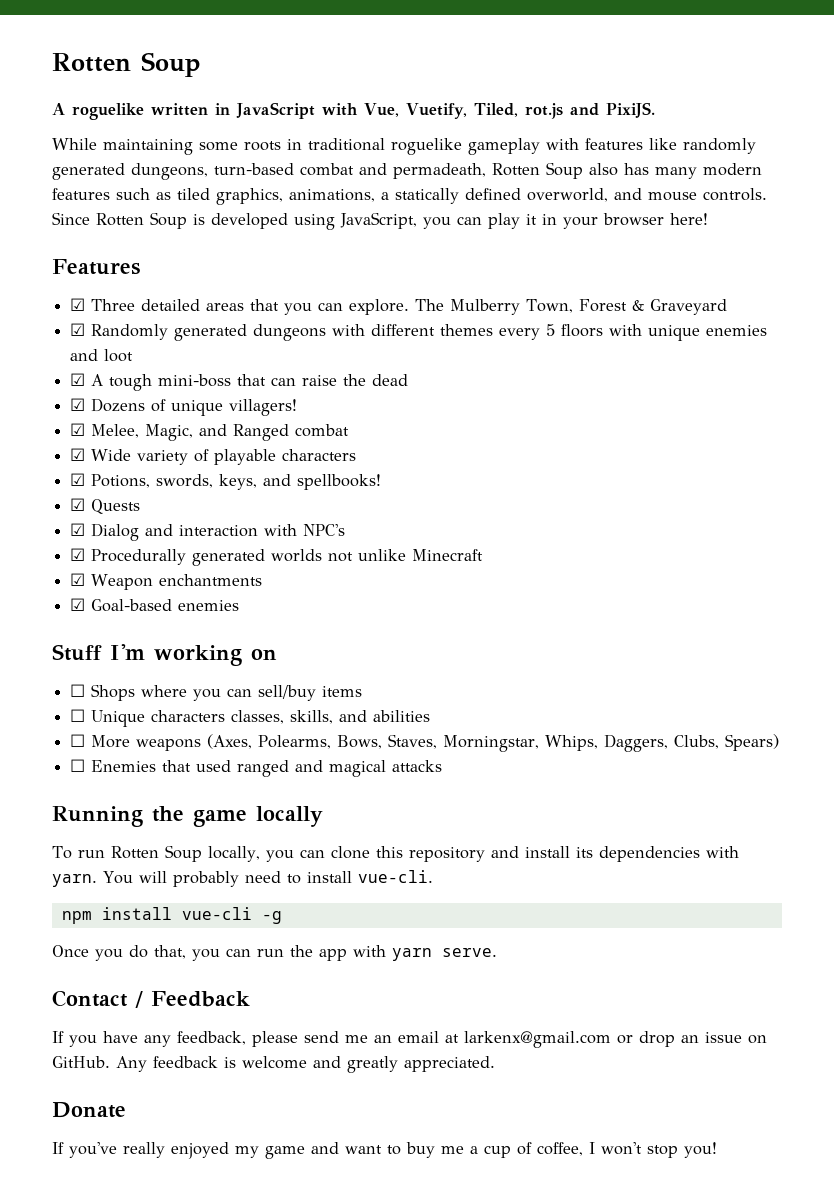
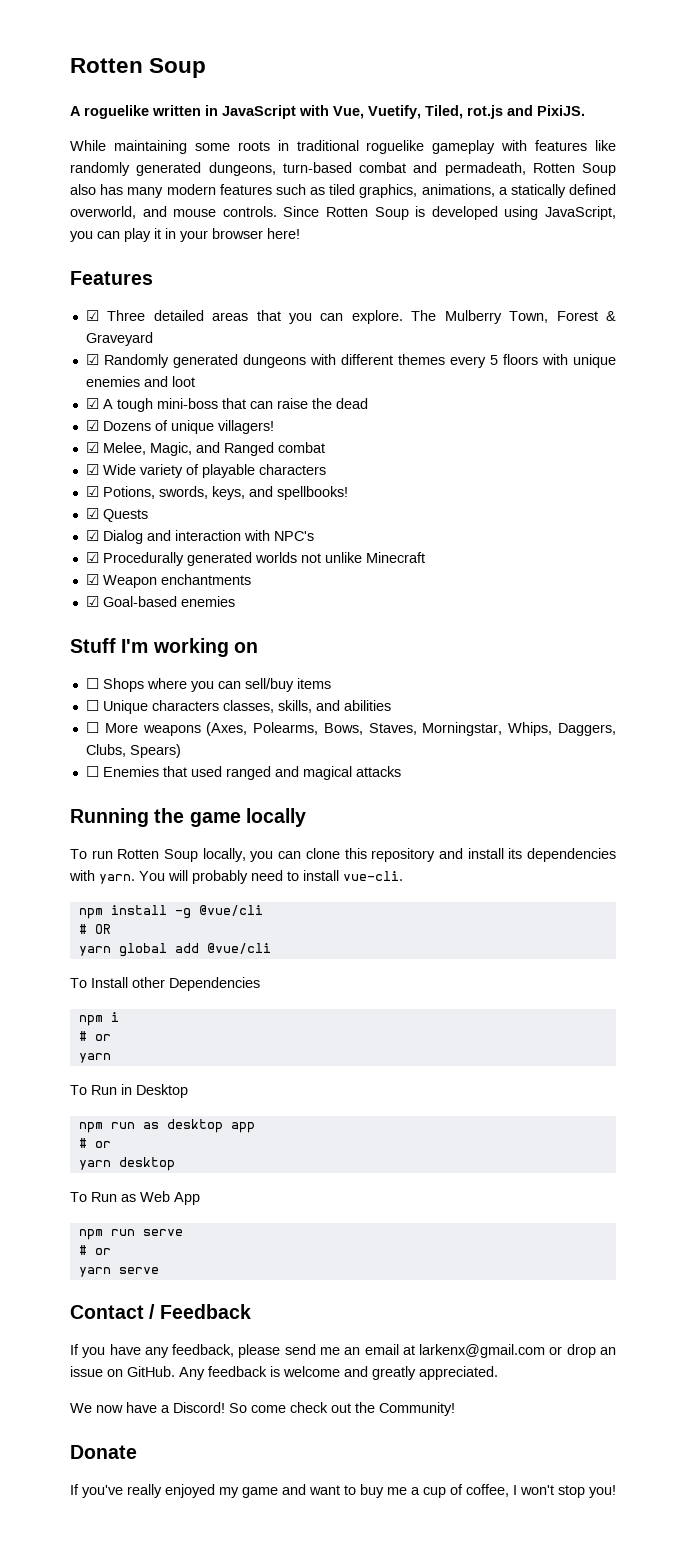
- npm install vue-cli -g
- Once you do that, you can run the app with yarn serve.
+ npm install -g @vue/cli
+ # OR
+ yarn global add @vue/cli
+ To Install other Dependencies
+ npm i
+ # or
+ yarn
+ To Run in Desktop
+ npm run as desktop app
+ # or
+ yarn desktop
+ To Run as Web App
+ npm run serve
+ # or
+ yarn serve
+ We now have a Discord! So come check out the Community!

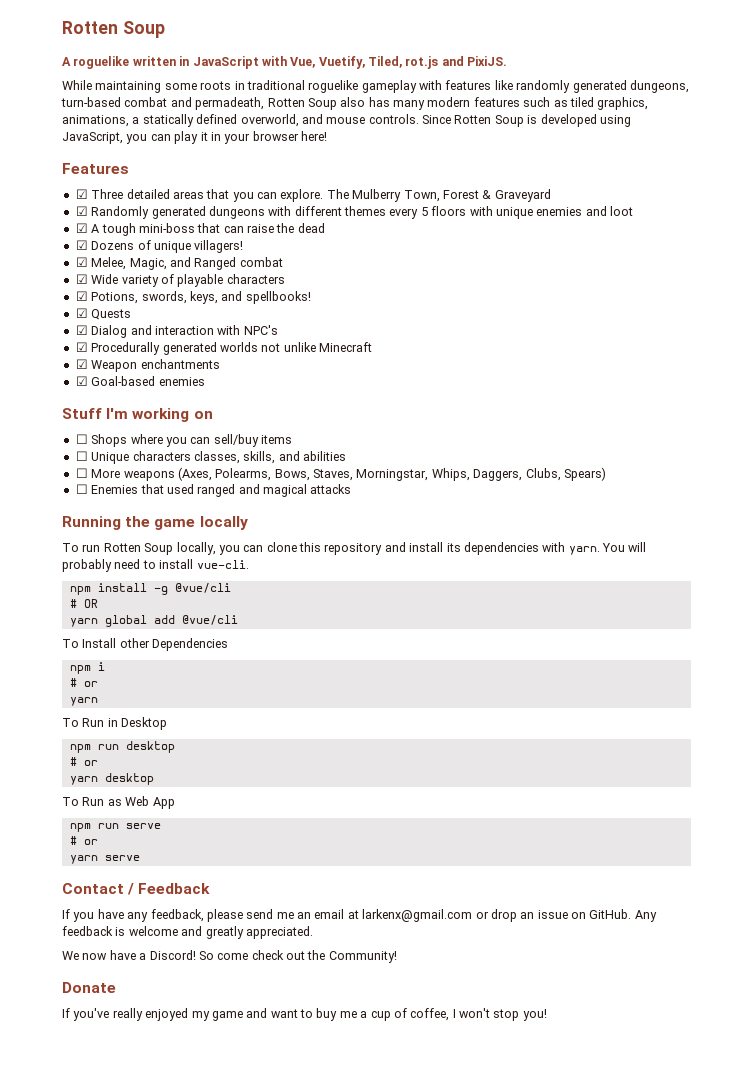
- npm run as desktop app
+ npm run desktop

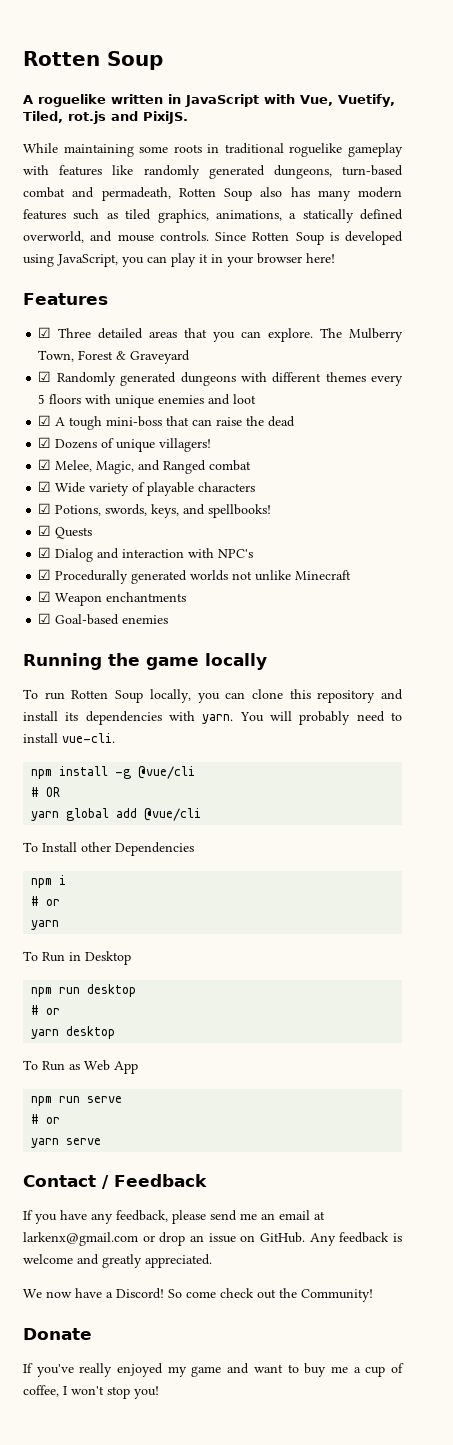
- Stuff I'm working on
- ☐ Shops where you can sell/buy items
- ☐ Unique characters classes, skills, and abilities
- ☐ More weapons (Axes, Polearms, Bows, Staves, Morningstar, Whips, Daggers, Clubs, Spears)
- ☐ Enemies that used ranged and magical attacks

